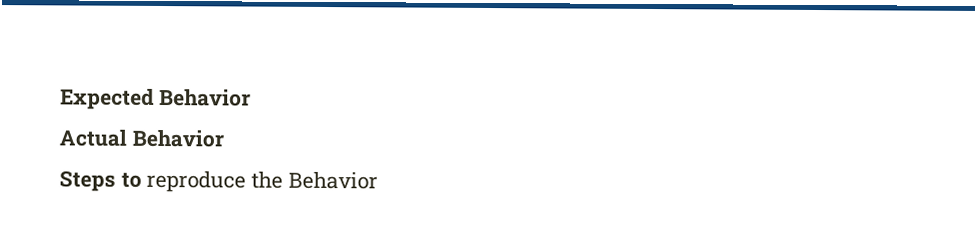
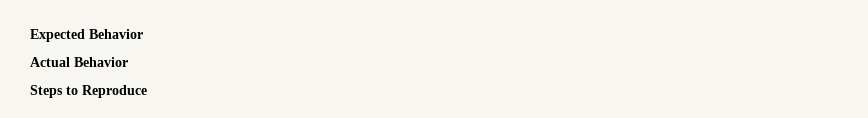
- Steps to reproduce the Behavior
+ Steps to Reproduce

